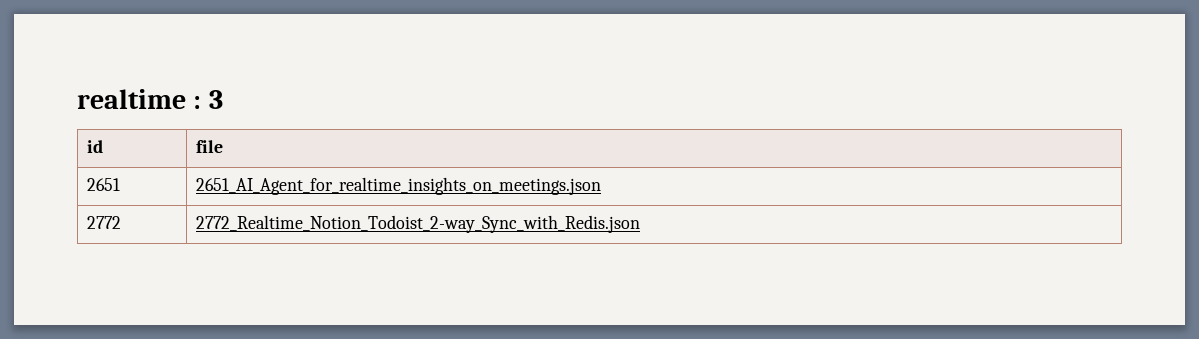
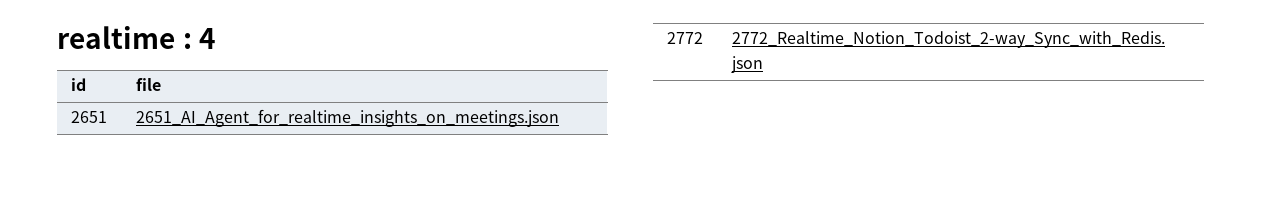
- realtime : 3
+ realtime : 4

